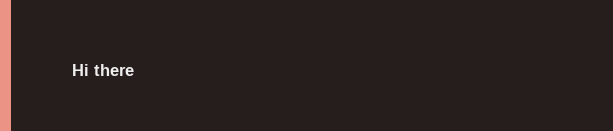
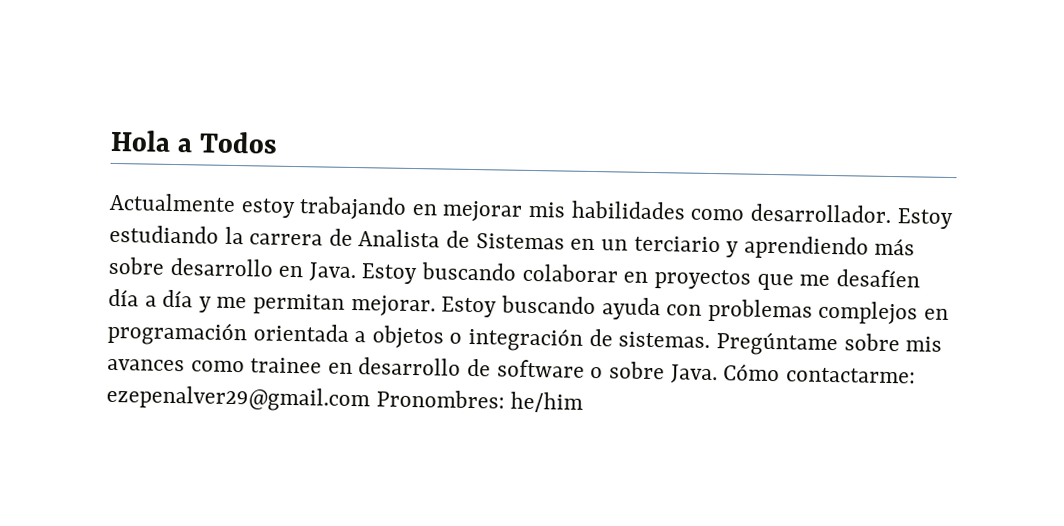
- Hi there
+ Hola a Todos
+ Actualmente estoy trabajando en mejorar mis habilidades como desarrollador. Estoy estudiando la carrera de Analista de Sistemas en un terciario y aprendiendo más sobre desarrollo en Java. Estoy buscando colaborar en proyectos que me desafíen día a día y me permitan mejorar. Estoy buscando ayuda con problemas complejos en programación orientada a objetos o integración de sistemas. Pregúntame sobre mis avances como trainee en desarrollo de software o sobre Java. Cómo contactarme: ezepenalver29@gmail.com Pronombres: he/him

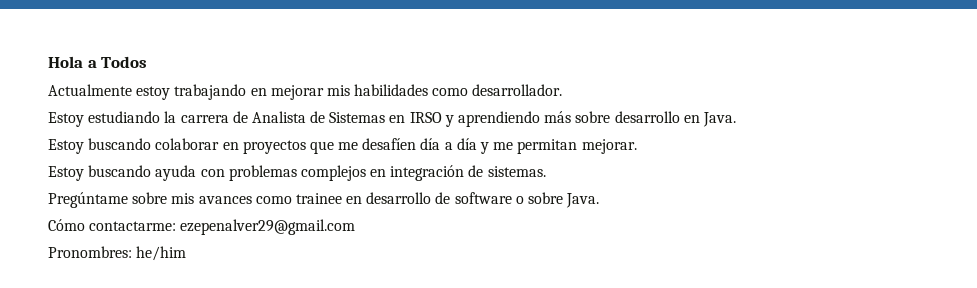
- Actualmente estoy trabajando en mejorar mis habilidades como desarrollador. Estoy estudiando la carrera de Analista de Sistemas en un terciario y aprendiendo más sobre desarrollo en Java. Estoy buscando colaborar en proyectos que me desafíen día a día y me permitan mejorar. Estoy buscando ayuda con problemas complejos en programación orientada a objetos o integración de sistemas. Pregúntame sobre mis avances como trainee en desarrollo de software o sobre Java. Cómo contactarme:
+ Actualmente estoy trabajando en mejorar mis habilidades como desarrollador.
+ Estoy estudiando la carrera de Analista de Sistemas en IRSO y aprendiendo más sobre desarrollo en Java.
+ Estoy buscando colaborar en proyectos que me desafíen día a día y me permitan mejorar.
+ Estoy buscando ayuda con problemas complejos en integración de sistemas.
+ Pregúntame sobre mis avances como trainee en desarrollo de software o sobre Java.
+ Cómo contactarme:
- ezepenalver29@gmail.com Pronombres:
+ ezepenalver29@gmail.com
+ Pronombres:

